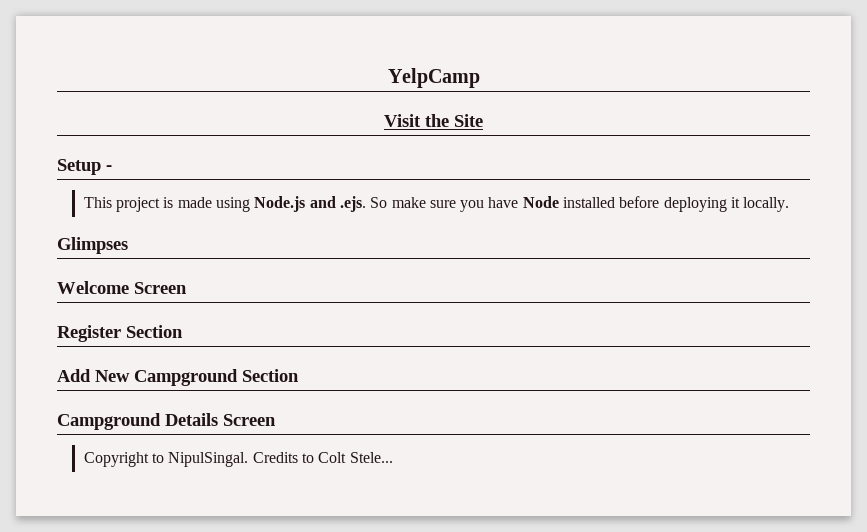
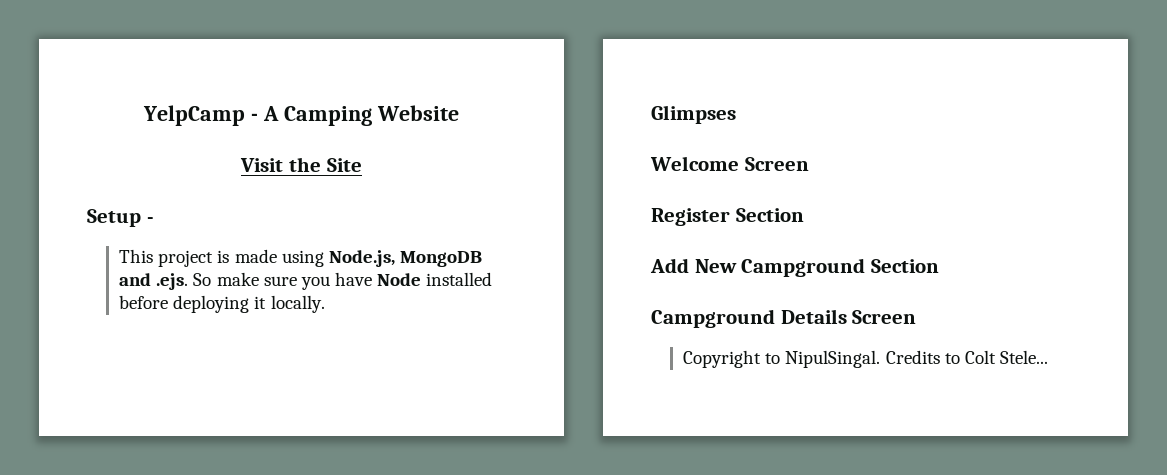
- YelpCamp
+ YelpCamp - A Camping Website
- This project is made using Node.js and .ejs. So make sure you have Node installed before deploying it locally.
+ This project is made using Node.js, MongoDB and .ejs. So make sure you have Node installed before deploying it locally.

